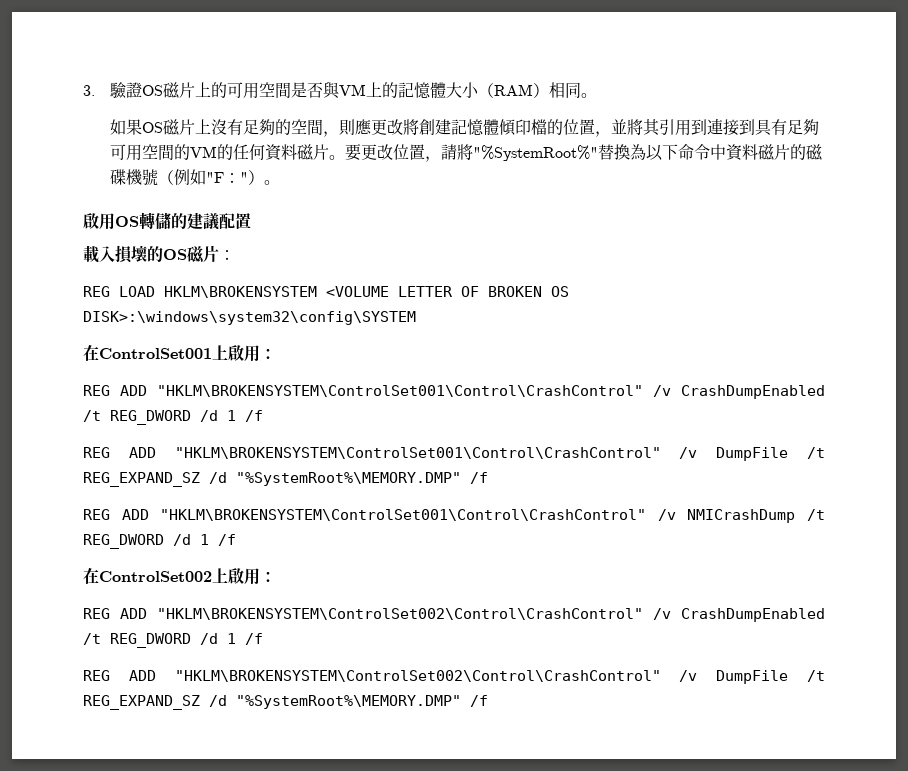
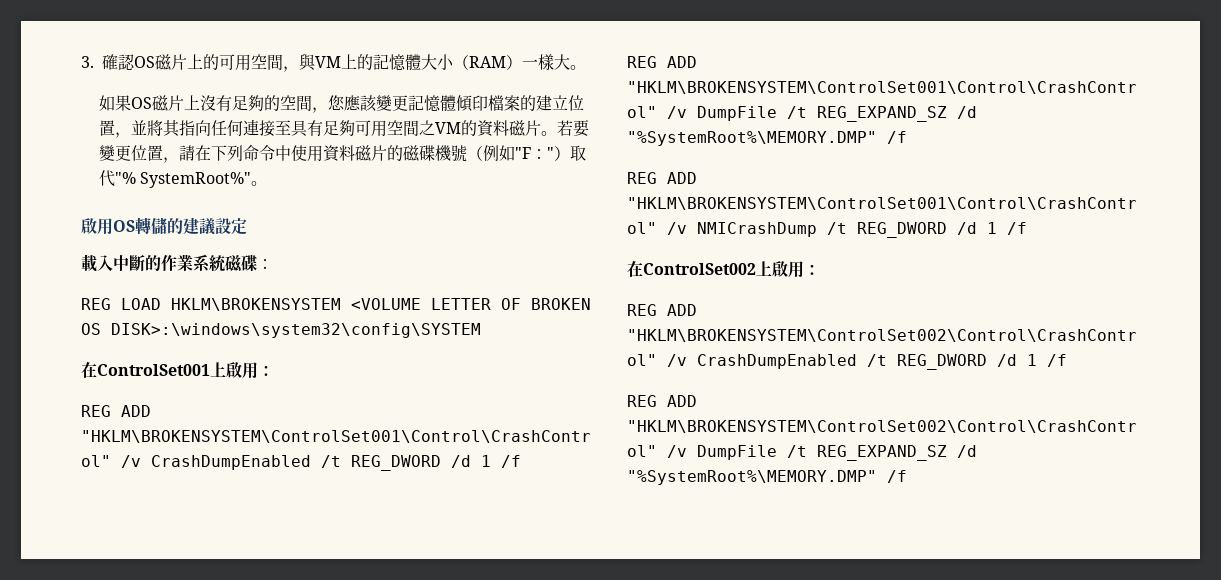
- 3.驗證OS磁片上的可用空間是否與VM上的記憶體大小（RAM）相同。
+ 3.確認OS磁片上的可用空間，與VM上的記憶體大小（RAM）一樣大。
- 如果OS磁片上沒有足夠的空間，則應更改將創建記憶體傾印檔的位置，並將其引用到連接到具有足夠可用空間的VM的任何資料磁片。要更改位置，請將"%SystemRoot%"替換為以下命令中資料磁片的磁碟機號（例如"F："）。
+ 如果OS磁片上沒有足夠的空間，您應該變更記憶體傾印檔案的建立位置，並將其指向任何連接至具有足夠可用空間之VM的資料磁片。若要變更位置，請在下列命令中使用資料磁片的磁碟機號（例如"F："）取代"% SystemRoot%"。
- 啟用OS轉儲的建議配置
+ 啟用OS轉儲的建議設定
- 載入損壞的OS磁片：
+ 載入中斷的作業系統磁碟：

